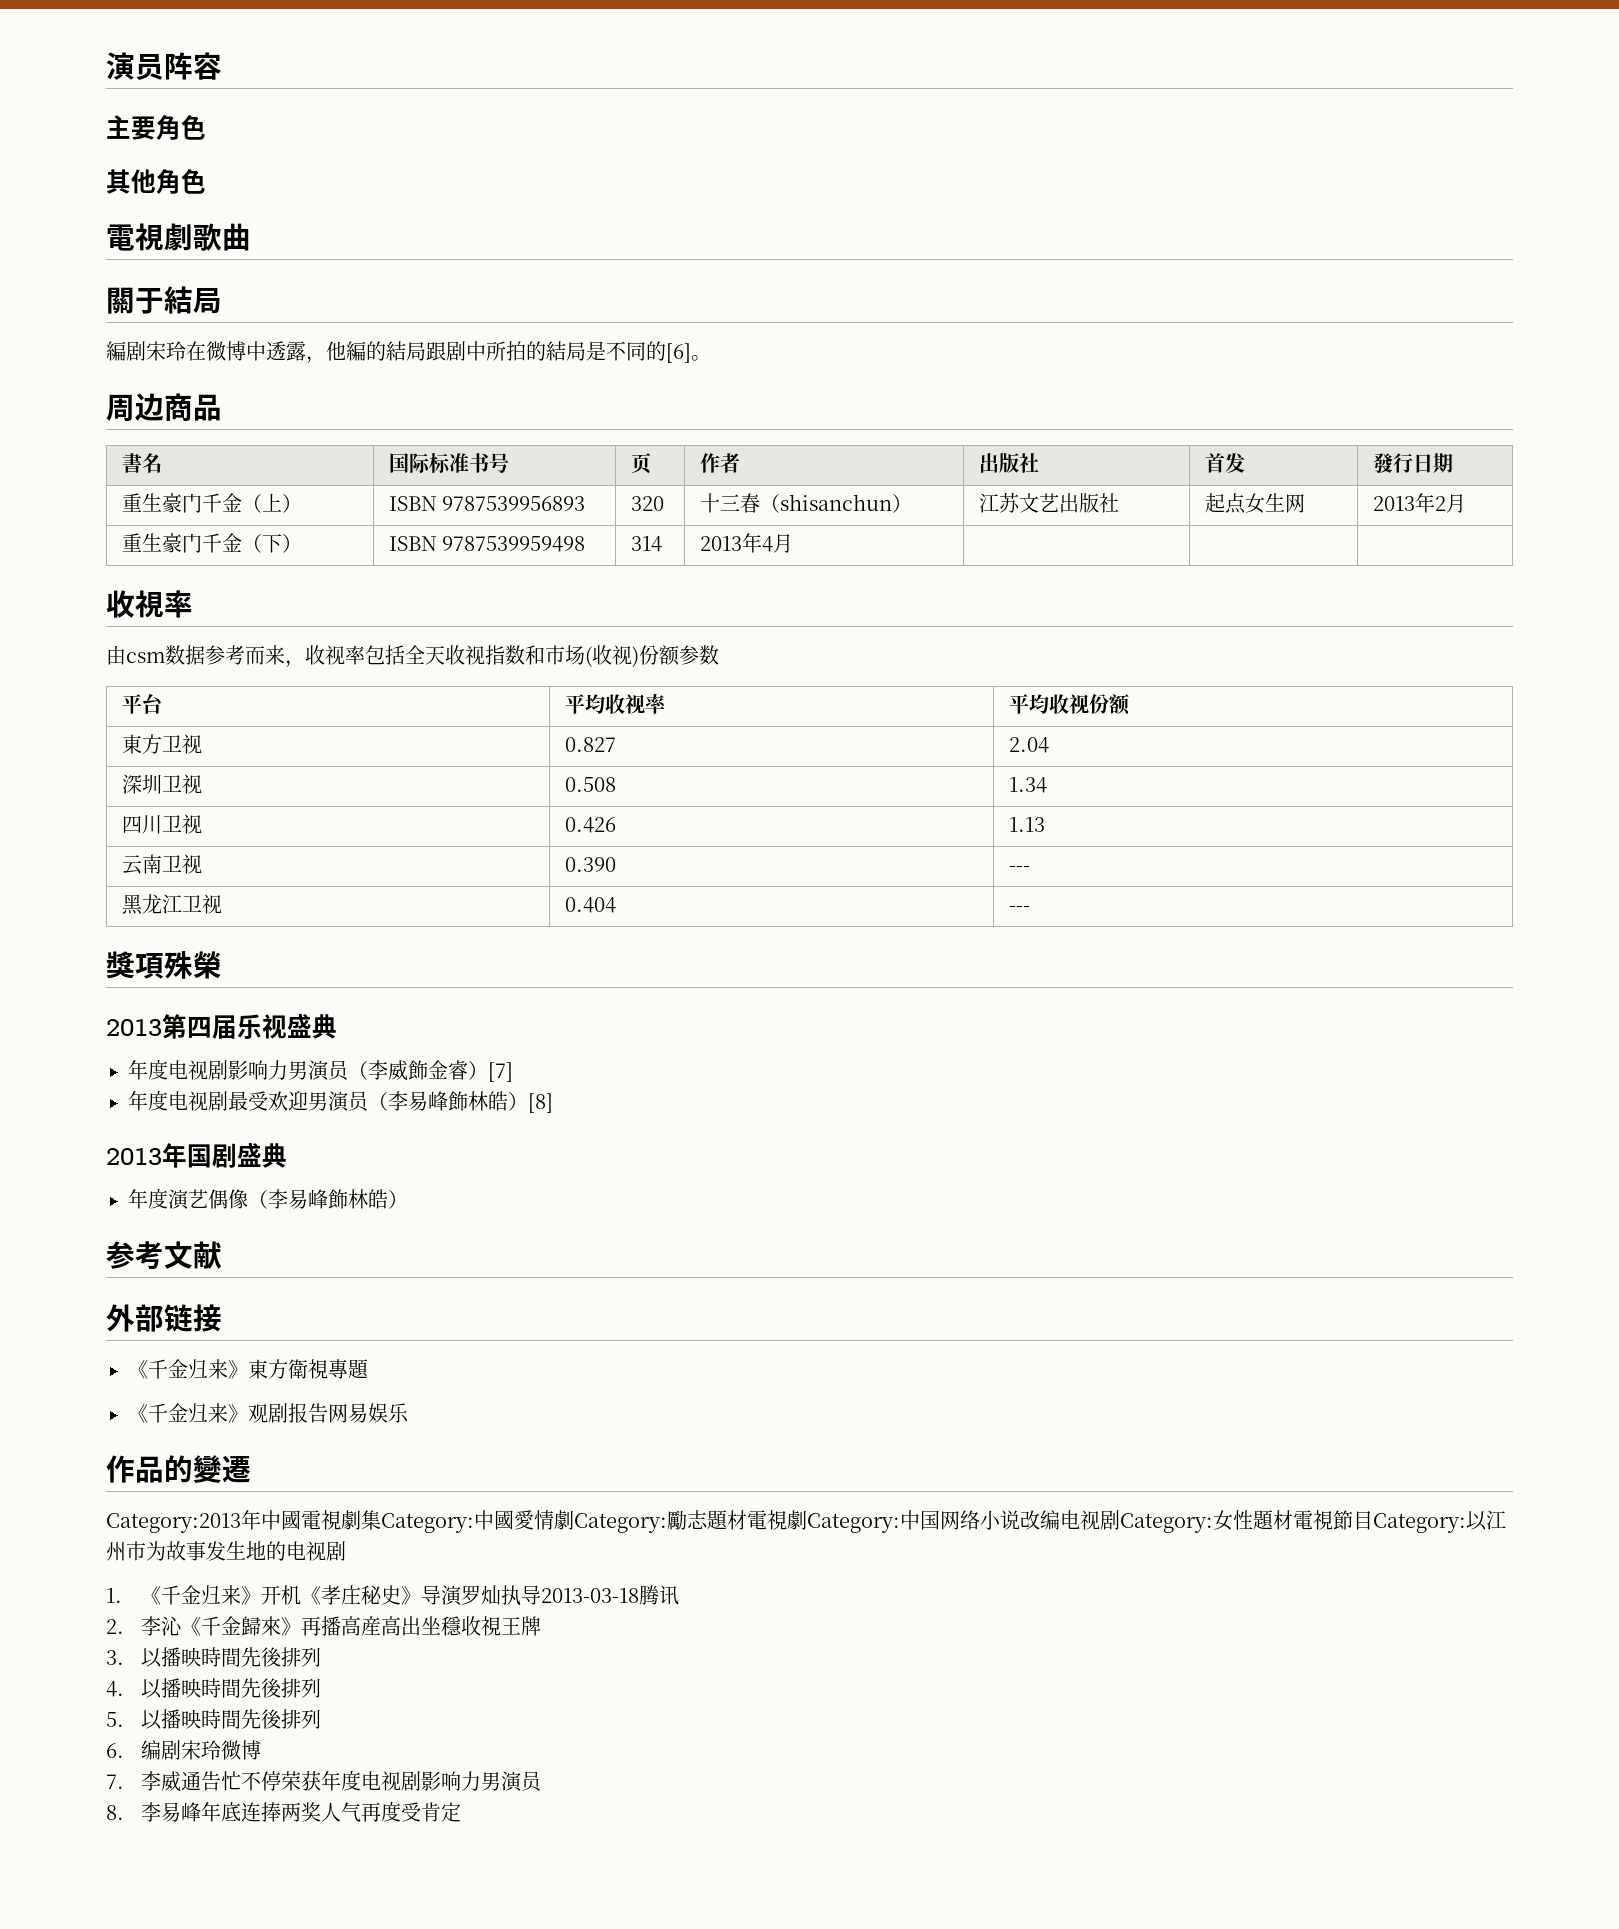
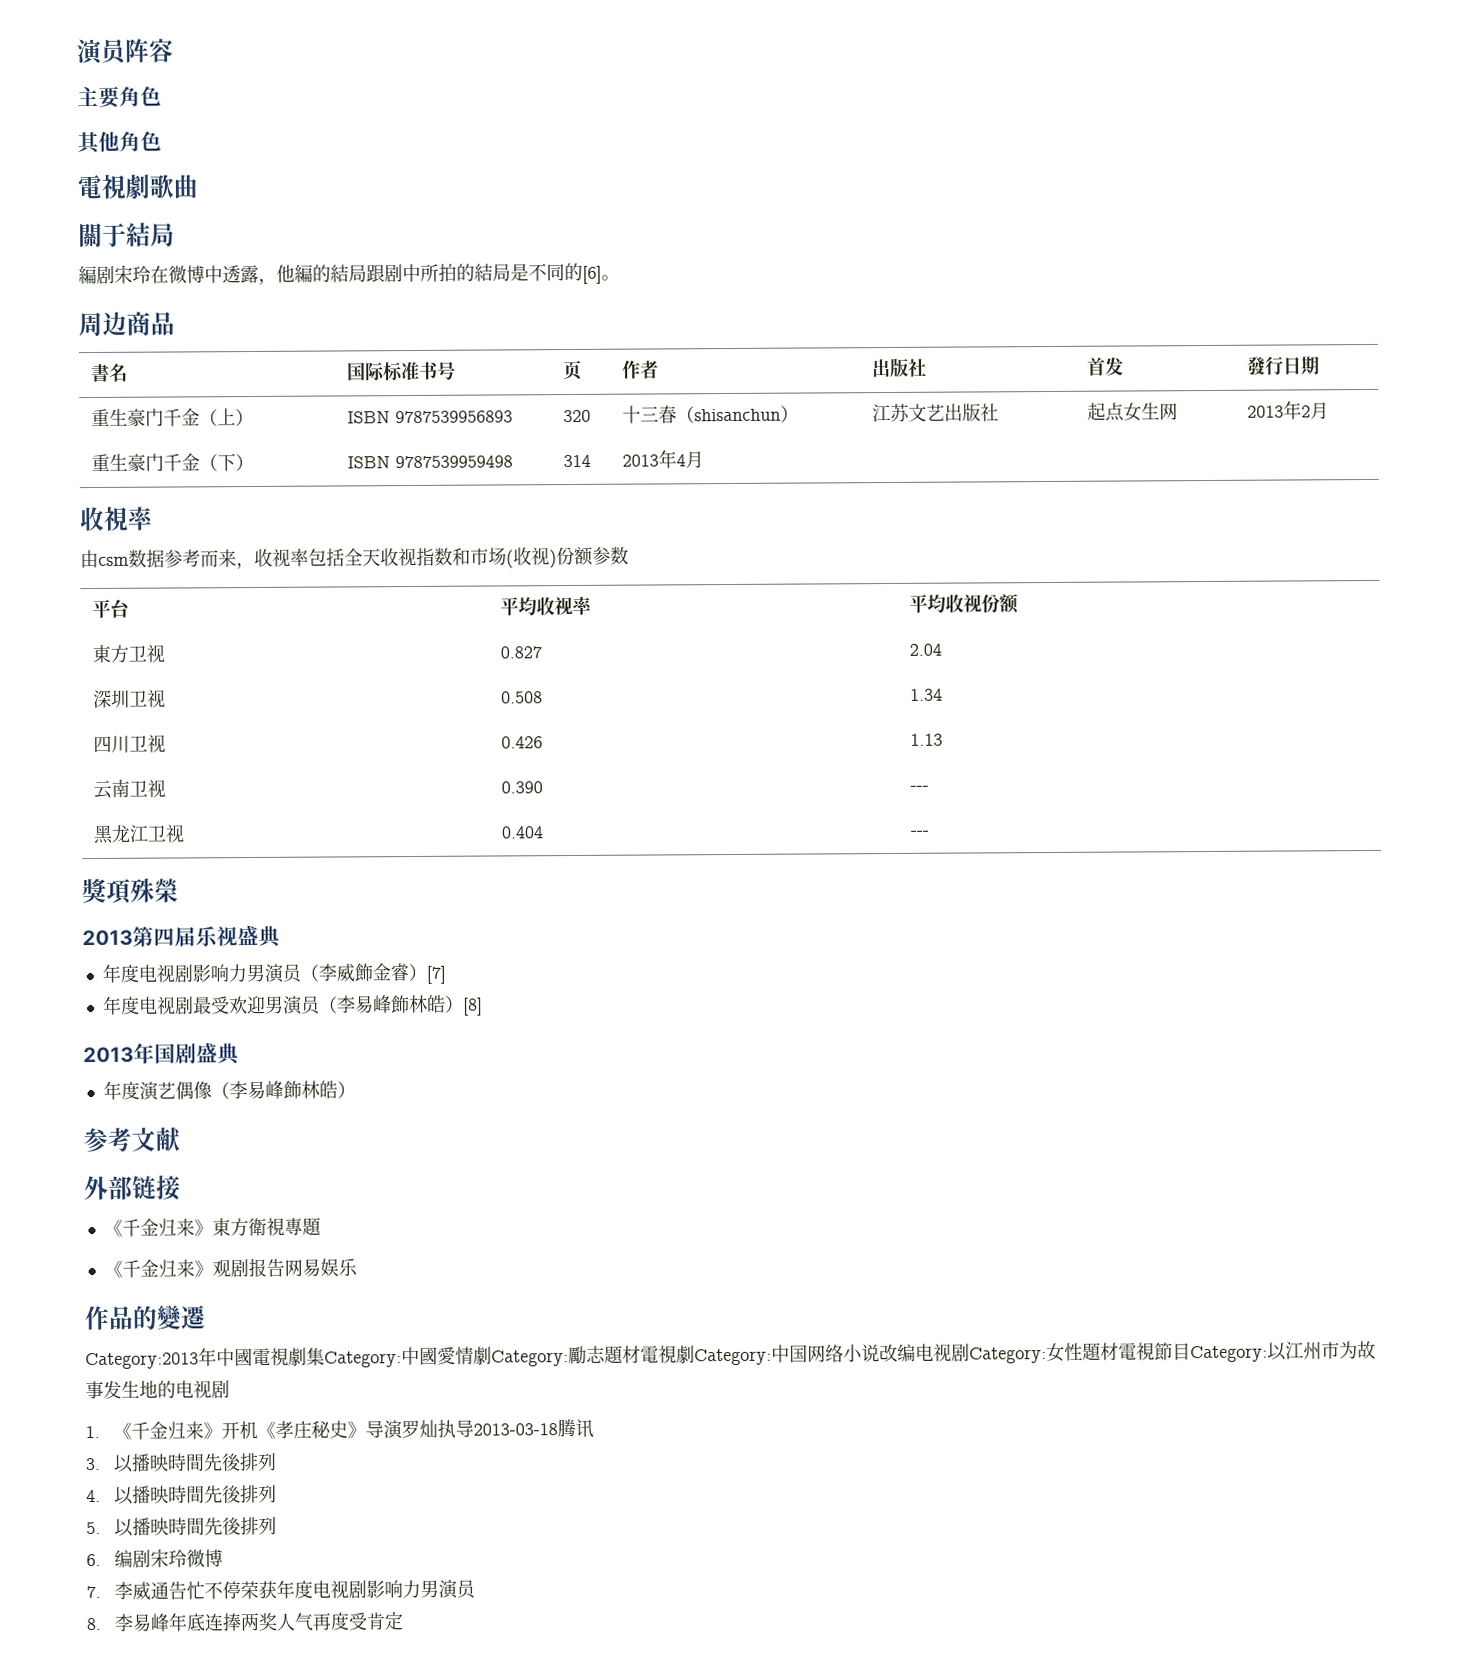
- 2.李沁《千金歸來》再播高産高出坐穩收視王牌

